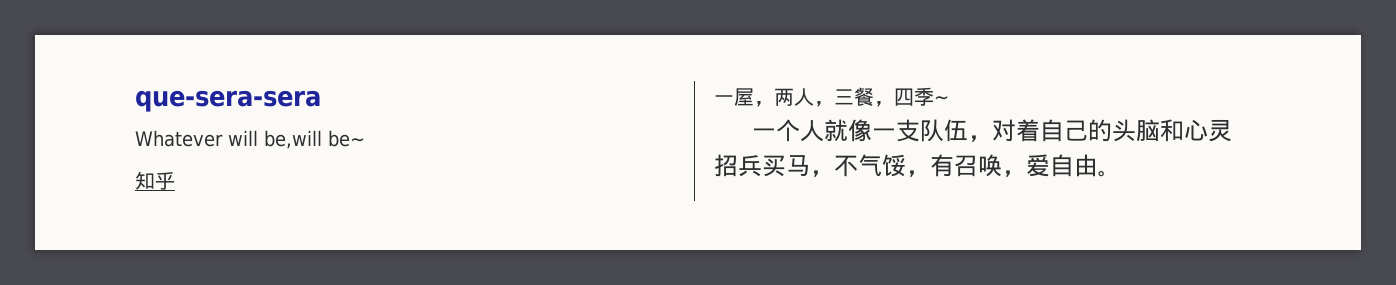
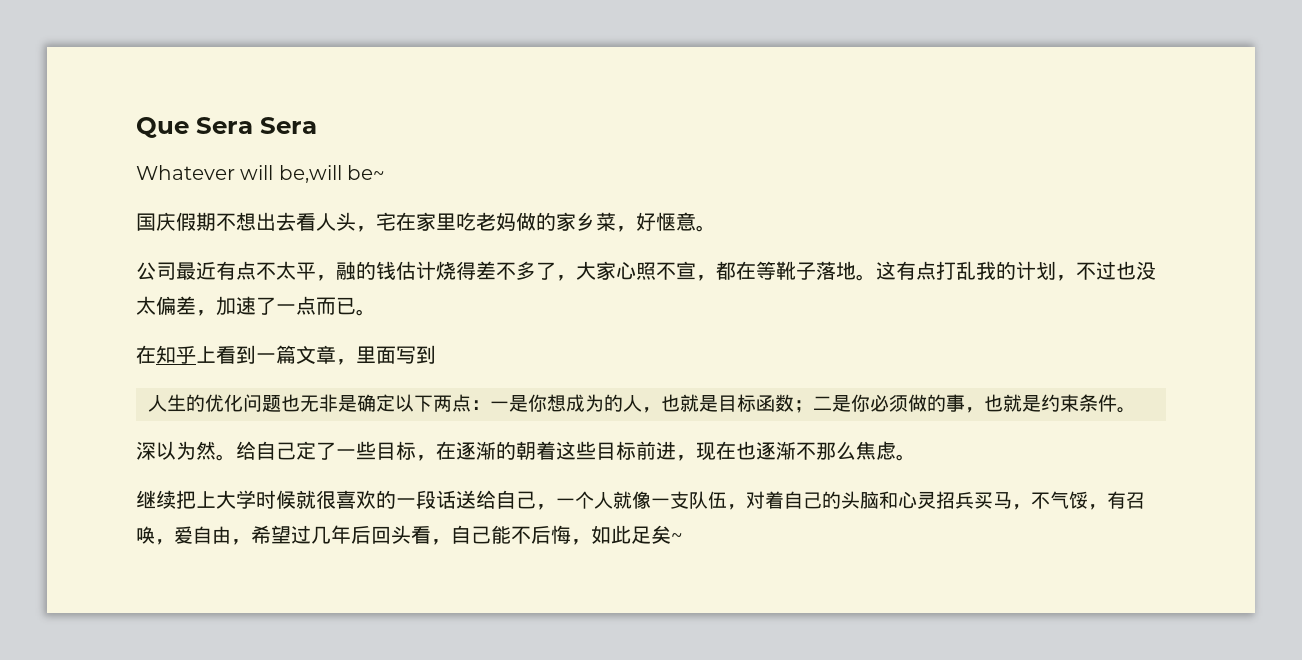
- que-sera-sera
+ Que Sera Sera
- 知乎
- 一屋，两人，三餐，四季~
- 一个人就像一支队伍，对着自己的头脑和心灵招兵买马，不气馁，有召唤，爱自由。
+ 国庆假期不想出去看人头，宅在家里吃老妈做的家乡菜，好惬意。
+ 公司最近有点不太平，融的钱估计烧得差不多了，大家心照不宣，都在等靴子落地。这有点打乱我的计划，不过也没太偏差，加速了一点而已。
+ 在知乎上看到一篇文章，里面写到
+ 人生的优化问题也无非是确定以下两点：一是你想成为的人，也就是目标函数；二是你必须做的事，也就是约束条件。
+ 深以为然。给自己定了一些目标，在逐渐的朝着这些目标前进，现在也逐渐不那么焦虑。
+ 继续把上大学时候就很喜欢的一段话送给自己，一个人就像一支队伍，对着自己的头脑和心灵招兵买马，不气馁，有召唤，爱自由，希望过几年后回头看，自己能不后悔，如此足矣~

